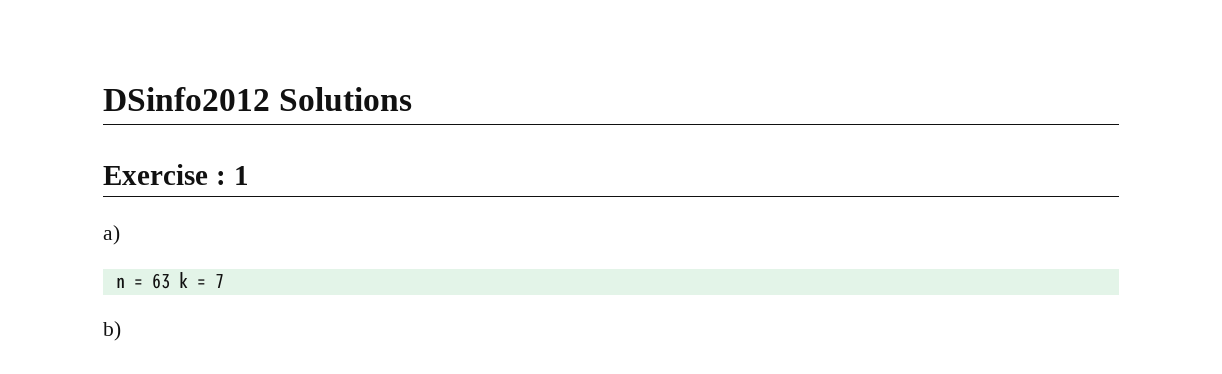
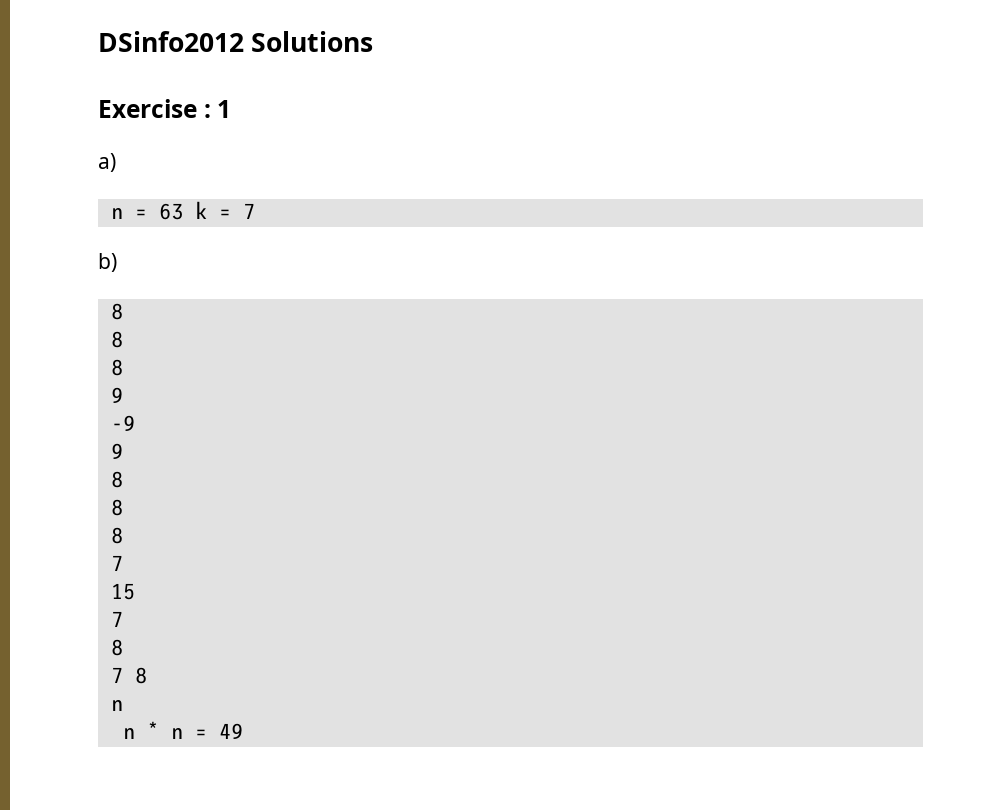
  b)
+ 8
+ 8
+ 8
+ 9
+ -9
+ 9
+ 8
+ 8
+ 8
+ 7
+ 15
+ 7
+ 8
+ 7 8
+ n
+ n * n = 49

